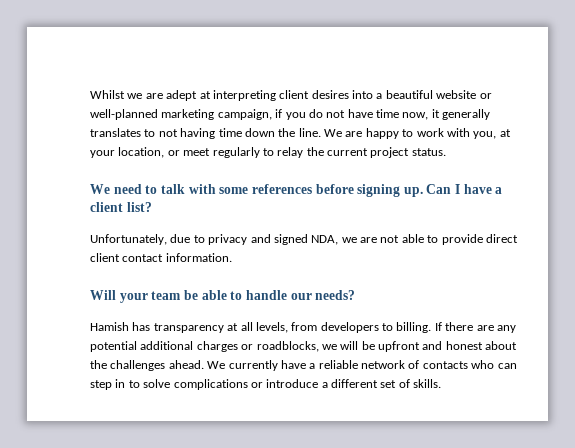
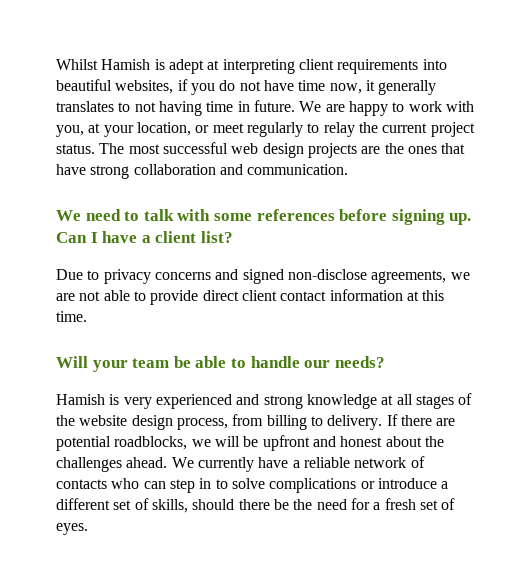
- Whilst we are adept at interpreting client desires into a beautiful website or well-planned marketing campaign, if you do not have time now, it generally translates to not having time down the line.
+ Whilst Hamish is adept at interpreting client requirements into beautiful websites, if you do not have time now, it generally translates to not having time in future.
+ The most successful web design projects are the ones that have strong collaboration and communication.
- Unfortunately, due to privacy and signed NDA, we are not able to provide direct client contact information.
+ Due to privacy concerns and signed non-disclose agreements, we are not able to provide direct client contact information at this time.
- Hamish has transparency at all levels, from developers to billing. If there are any potential additional charges or roadblocks, we will be upfront and honest about the challenges ahead.
+ Hamish is very experienced and strong knowledge at all stages of the website design process, from billing to delivery. If there are potential roadblocks, we will be upfront and honest about the challenges ahead.
- We currently have a reliable network of contacts who can step in to solve complications or introduce a different set of skills.
+ We currently have a reliable network of contacts who can step in to solve complications or introduce a different set of skills, should there be the need for a fresh set of eyes.

